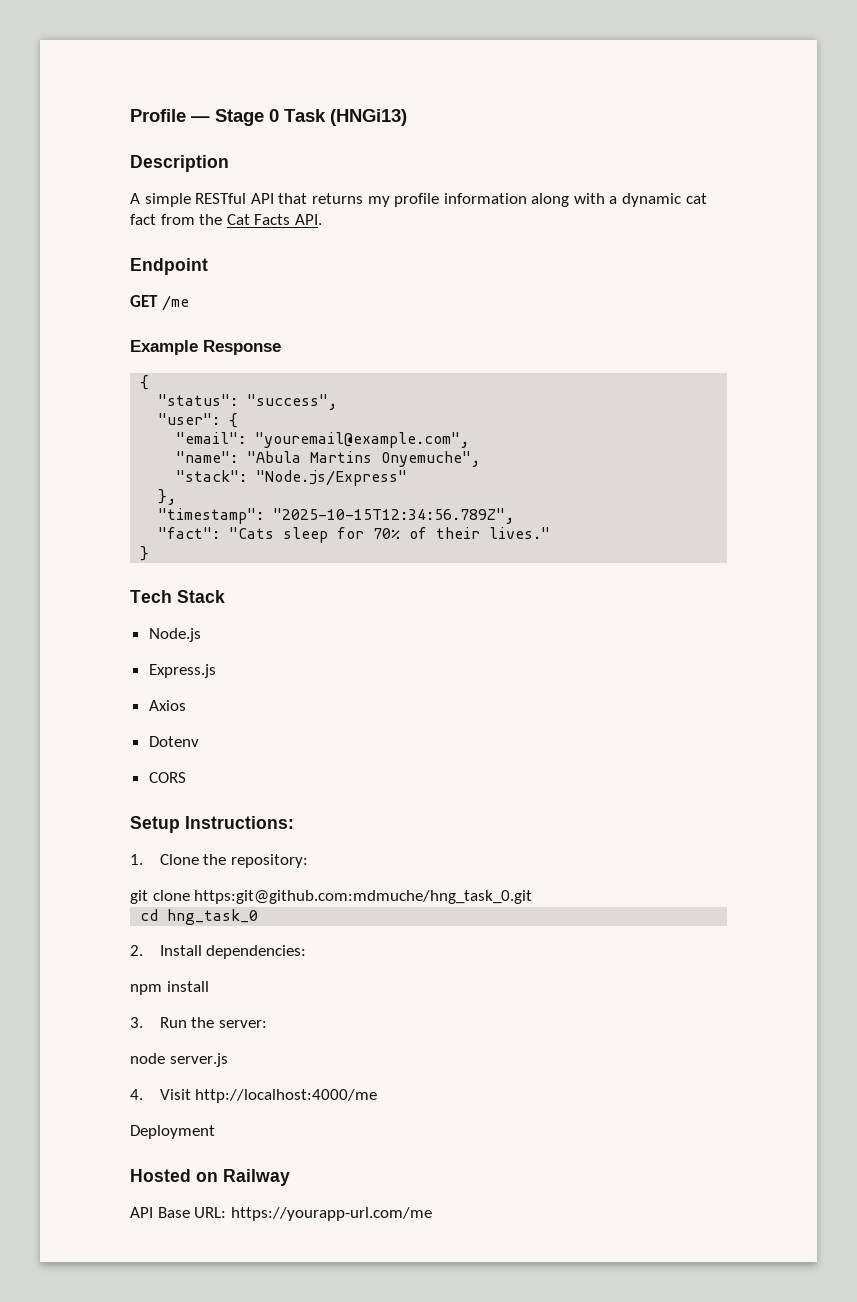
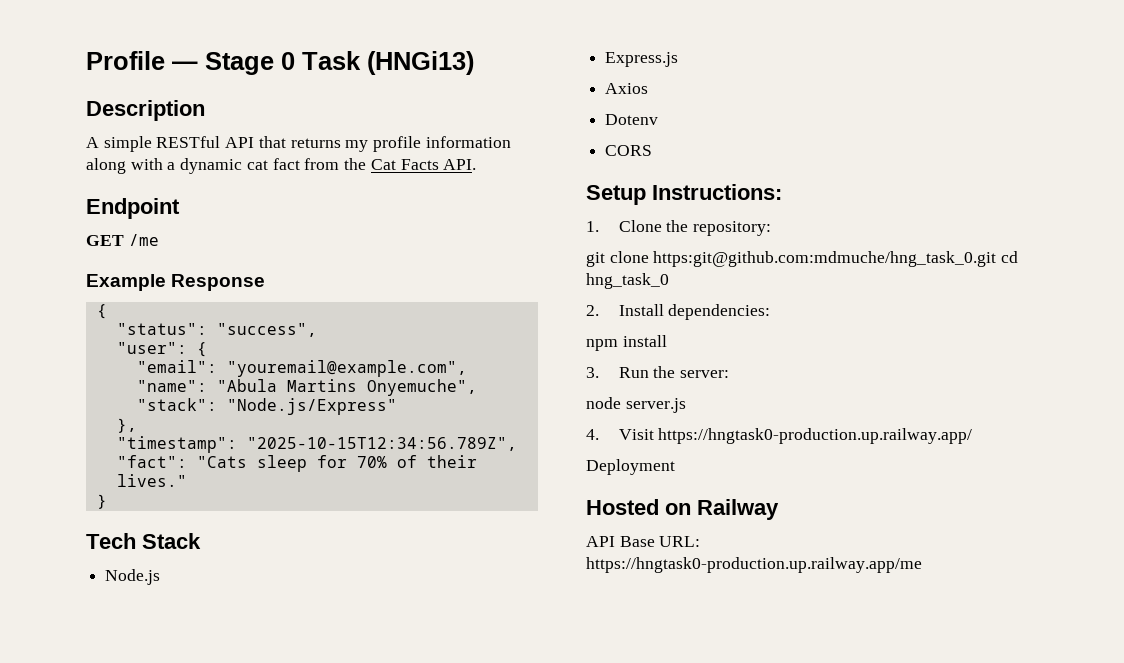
- git clone https:git@github.com:mdmuche/hng_task_0.git
- cd hng_task_0
+ git clone https:git@github.com:mdmuche/hng_task_0.git cd hng_task_0
- 4. Visit http://localhost:4000/me
+ 4. Visit https://hngtask0-production.up.railway.app/
- API Base URL: https://yourapp-url.com/me
+ API Base URL: https://hngtask0-production.up.railway.app/me

